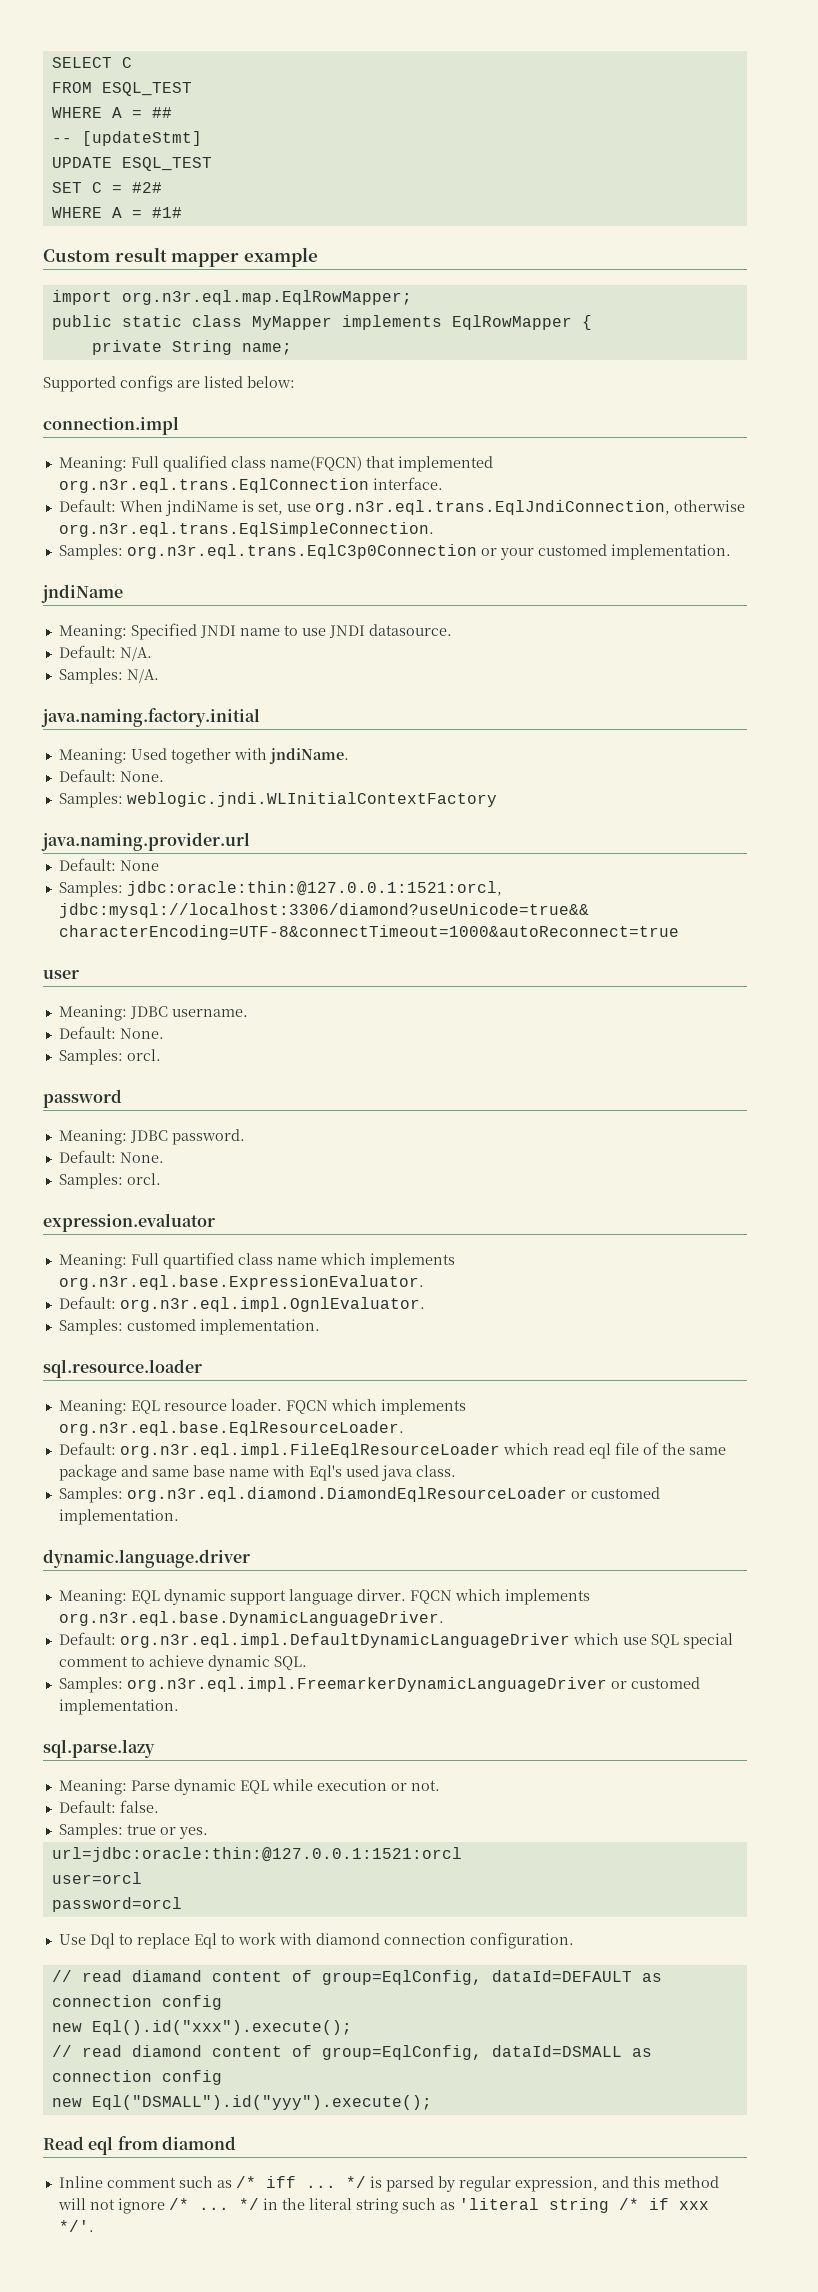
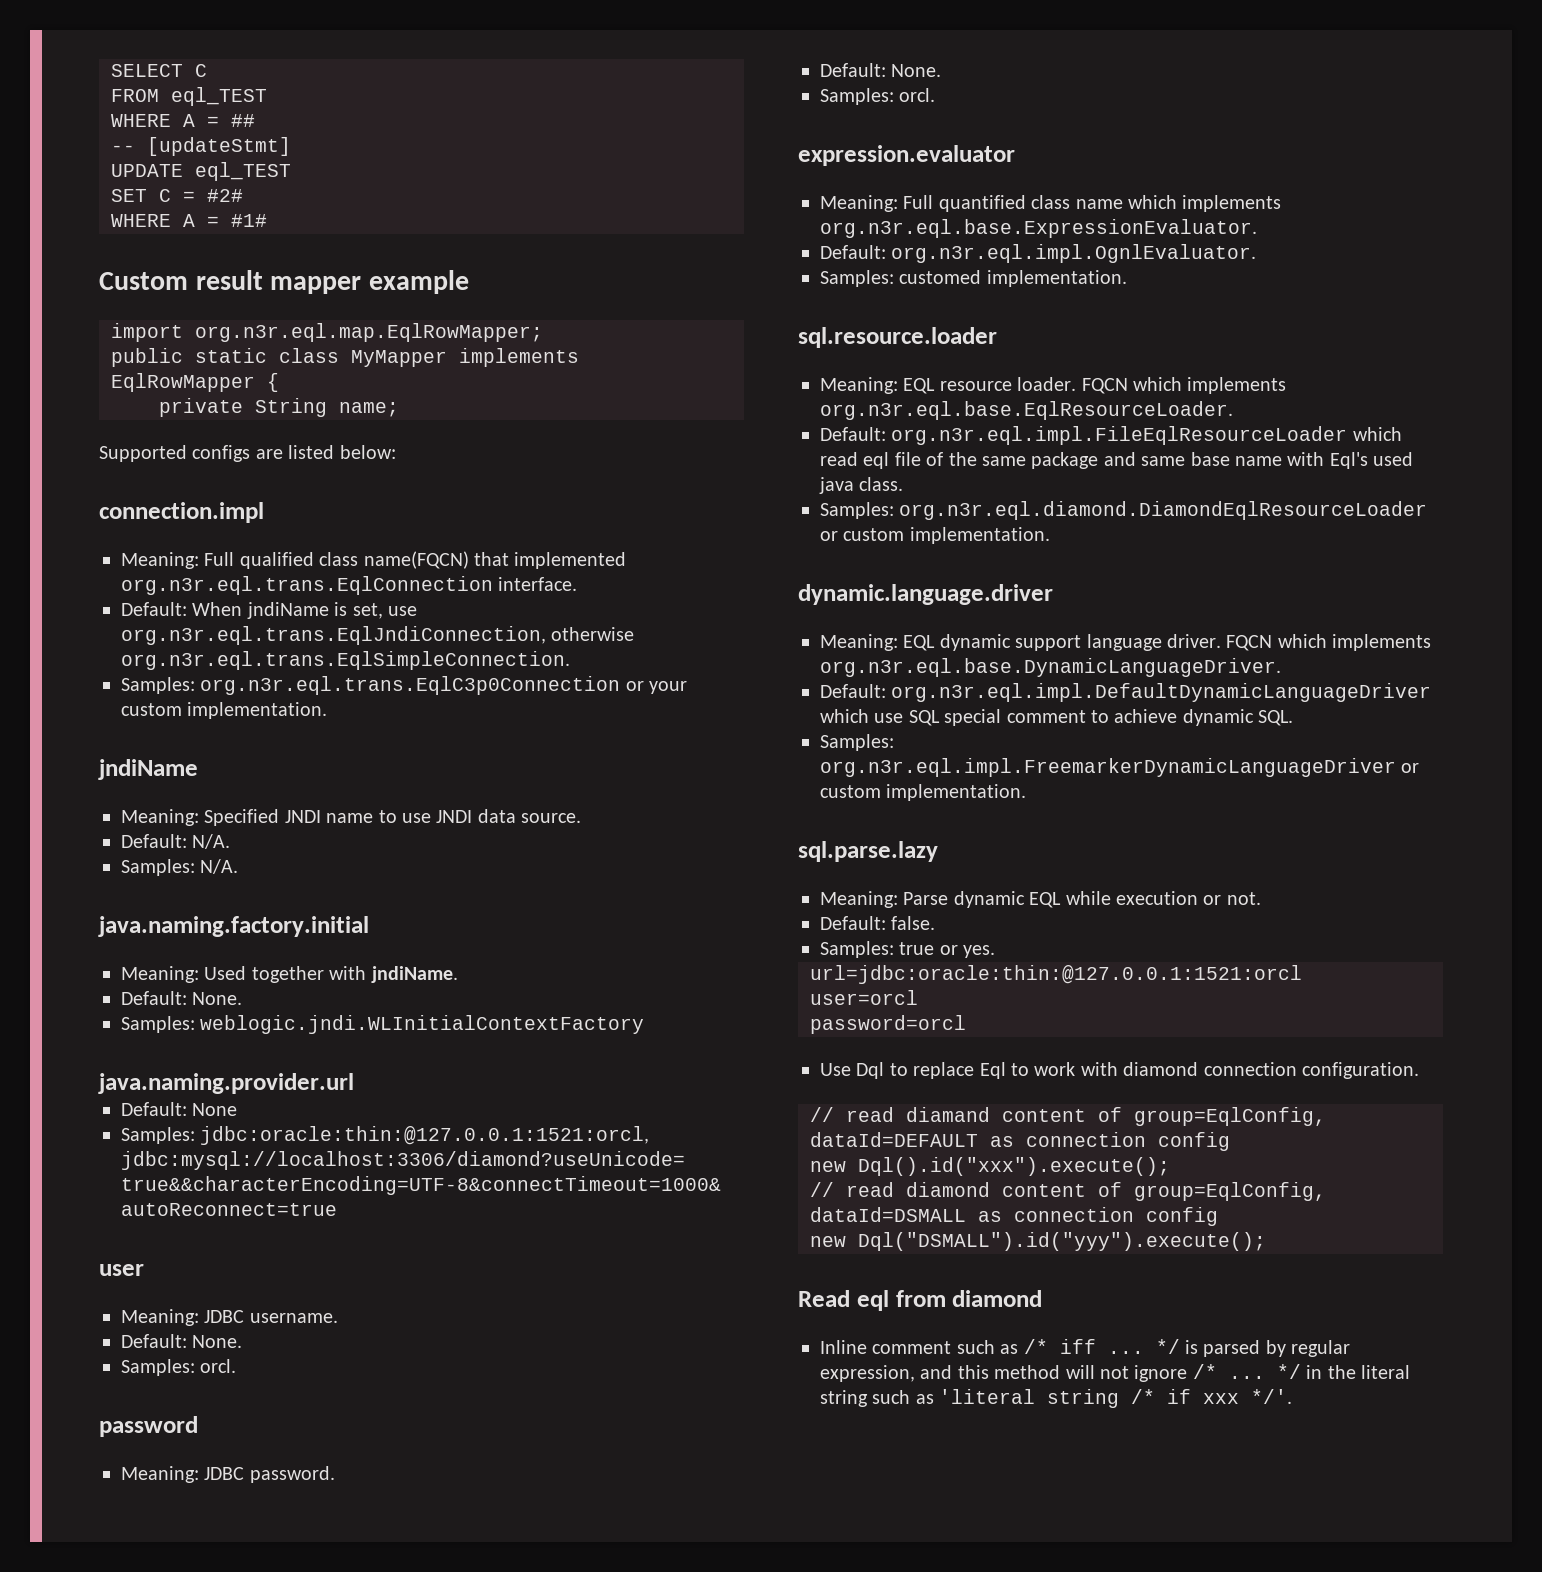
- FROM ESQL_TEST
+ FROM eql_TEST
- UPDATE ESQL_TEST
+ UPDATE eql_TEST
- Samples: org.n3r.eql.trans.EqlC3p0Connection or your customed implementation.
+ Samples: org.n3r.eql.trans.EqlC3p0Connection or your custom implementation.
- Meaning: Specified JNDI name to use JNDI datasource.
+ Meaning: Specified JNDI name to use JNDI data source.
- Meaning: Full quartified class name which implements org.n3r.eql.base.ExpressionEvaluator.
+ Meaning: Full quantified class name which implements org.n3r.eql.base.ExpressionEvaluator.
- Samples: org.n3r.eql.diamond.DiamondEqlResourceLoader or customed implementation.
+ Samples: org.n3r.eql.diamond.DiamondEqlResourceLoader or custom implementation.
- Meaning: EQL dynamic support language dirver.
+ Meaning: EQL dynamic support language driver.
- Samples: org.n3r.eql.impl.FreemarkerDynamicLanguageDriver or customed implementation.
+ Samples: org.n3r.eql.impl.FreemarkerDynamicLanguageDriver or custom implementation.
- new Eql().id("xxx").execute();
+ new Dql().id("xxx").execute();
- new Eql("DSMALL").id("yyy").execute();
+ new Dql("DSMALL").id("yyy").execute();

